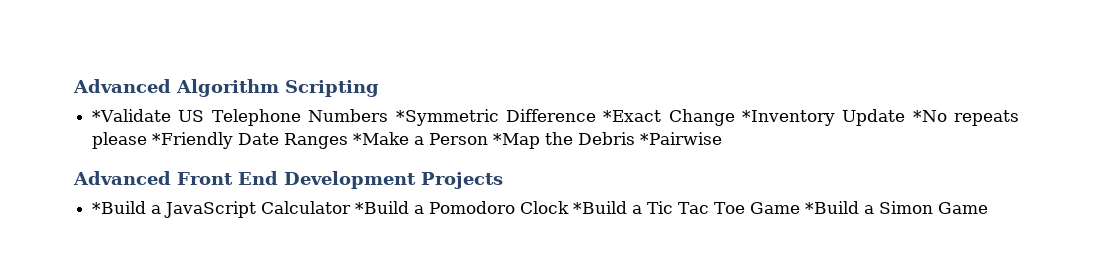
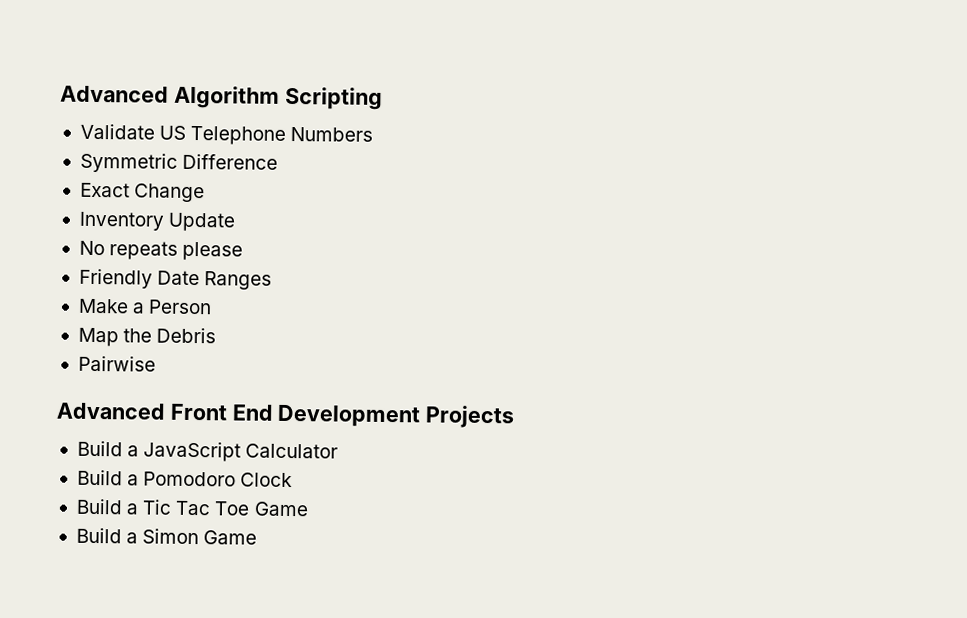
- *Validate US Telephone Numbers *Symmetric Difference *Exact Change *Inventory Update *No repeats please *Friendly Date Ranges *Make a Person *Map the Debris *Pairwise
+ Validate US Telephone Numbers
+ Symmetric Difference
+ Exact Change
+ Inventory Update
+ No repeats please
+ Friendly Date Ranges
+ Make a Person
+ Map the Debris
+ Pairwise
- *Build a JavaScript Calculator *Build a Pomodoro Clock *Build a Tic Tac Toe Game *Build a Simon Game
+ Build a JavaScript Calculator
+ Build a Pomodoro Clock
+ Build a Tic Tac Toe Game
+ Build a Simon Game

